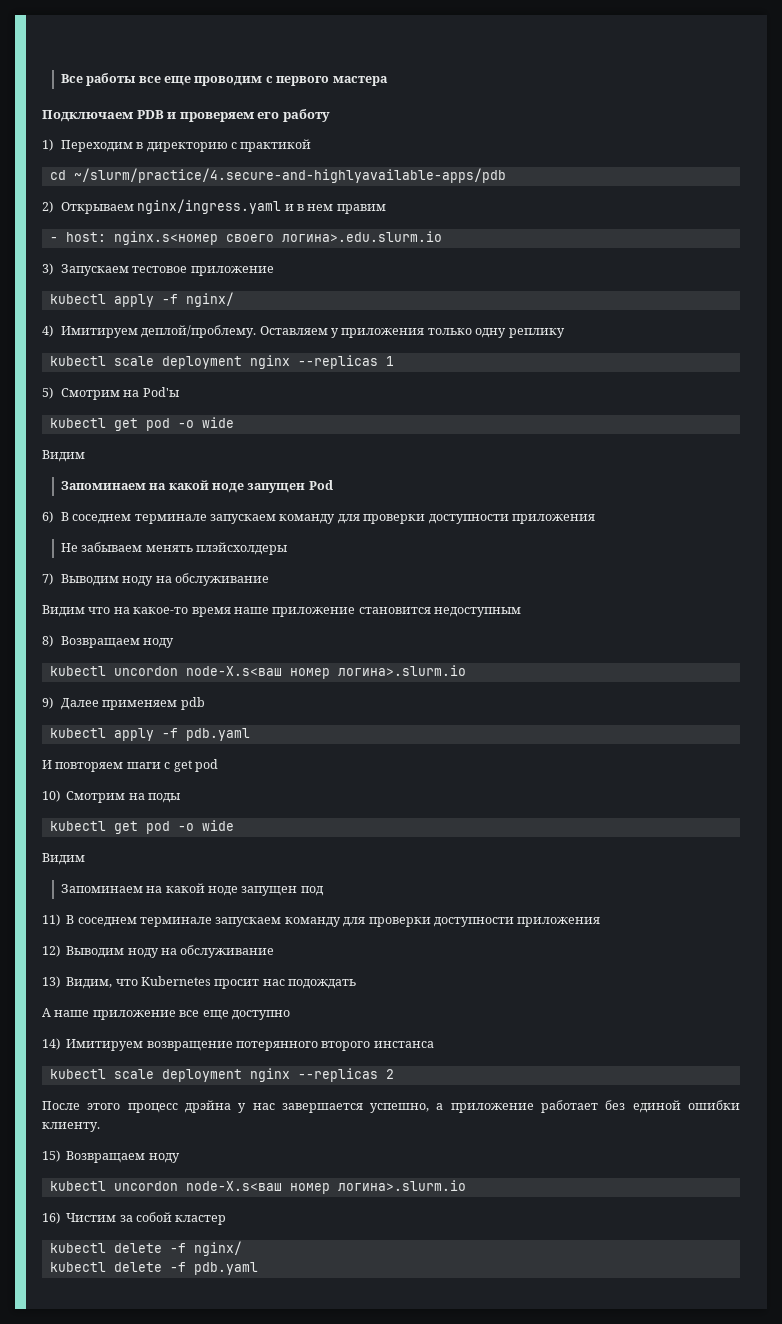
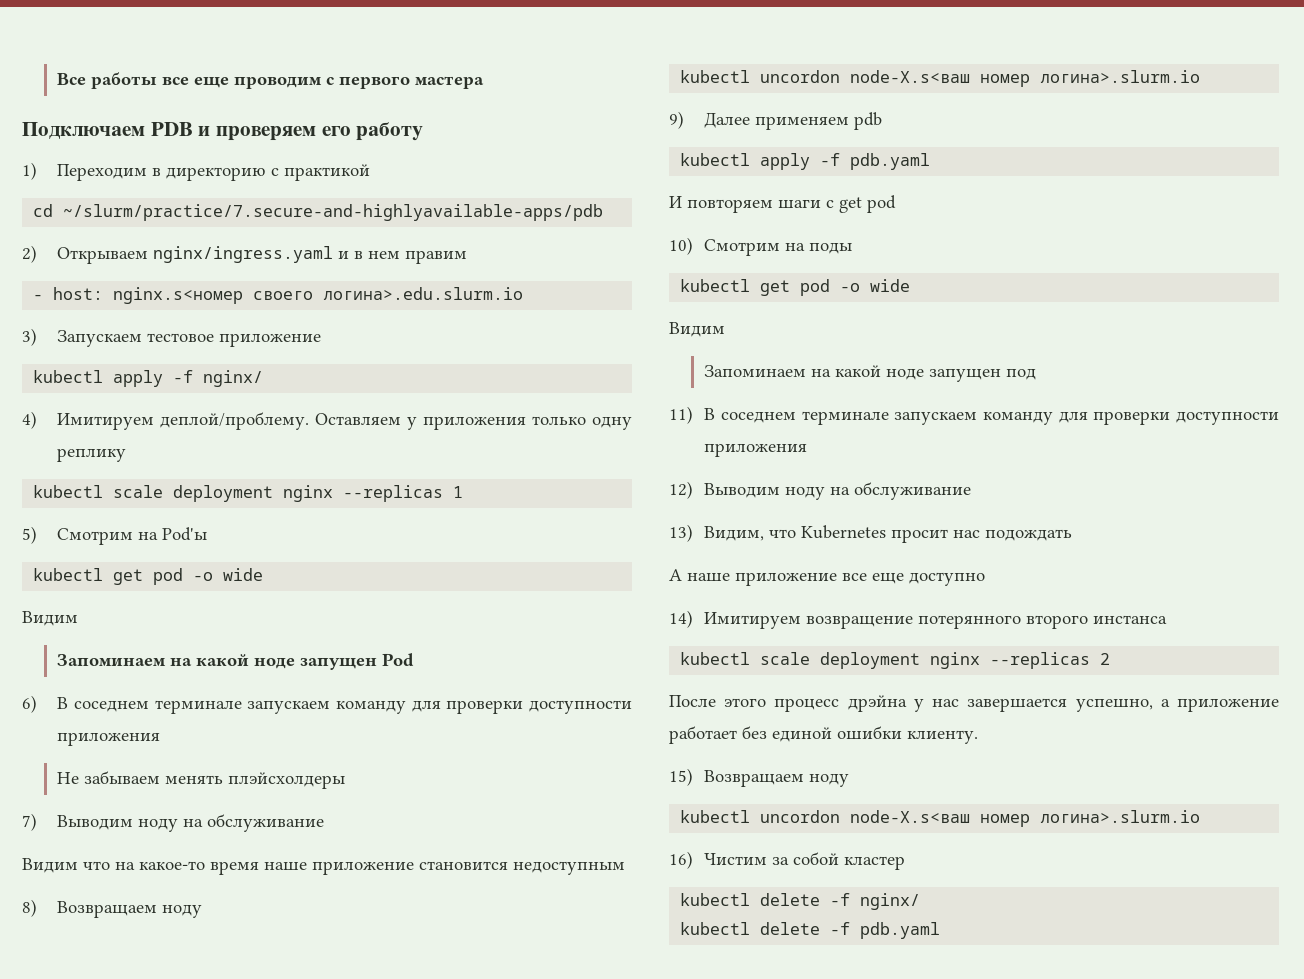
- cd ~/slurm/practice/4.secure-and-highlyavailable-apps/pdb
+ cd ~/slurm/practice/7.secure-and-highlyavailable-apps/pdb

